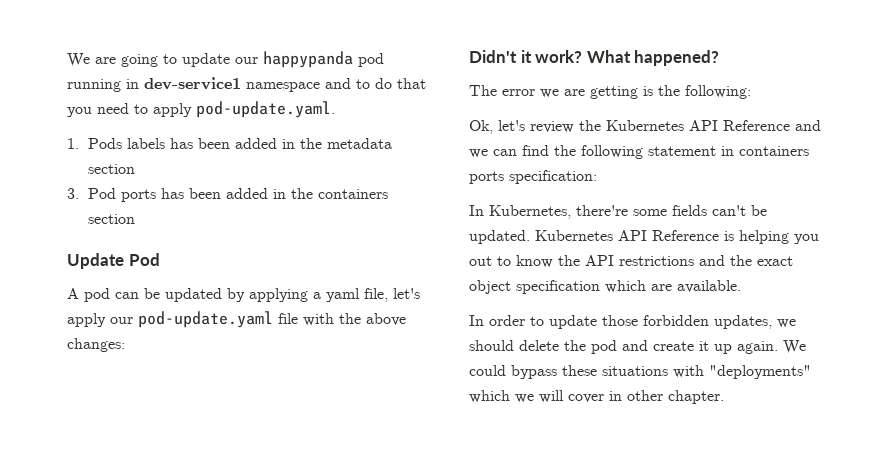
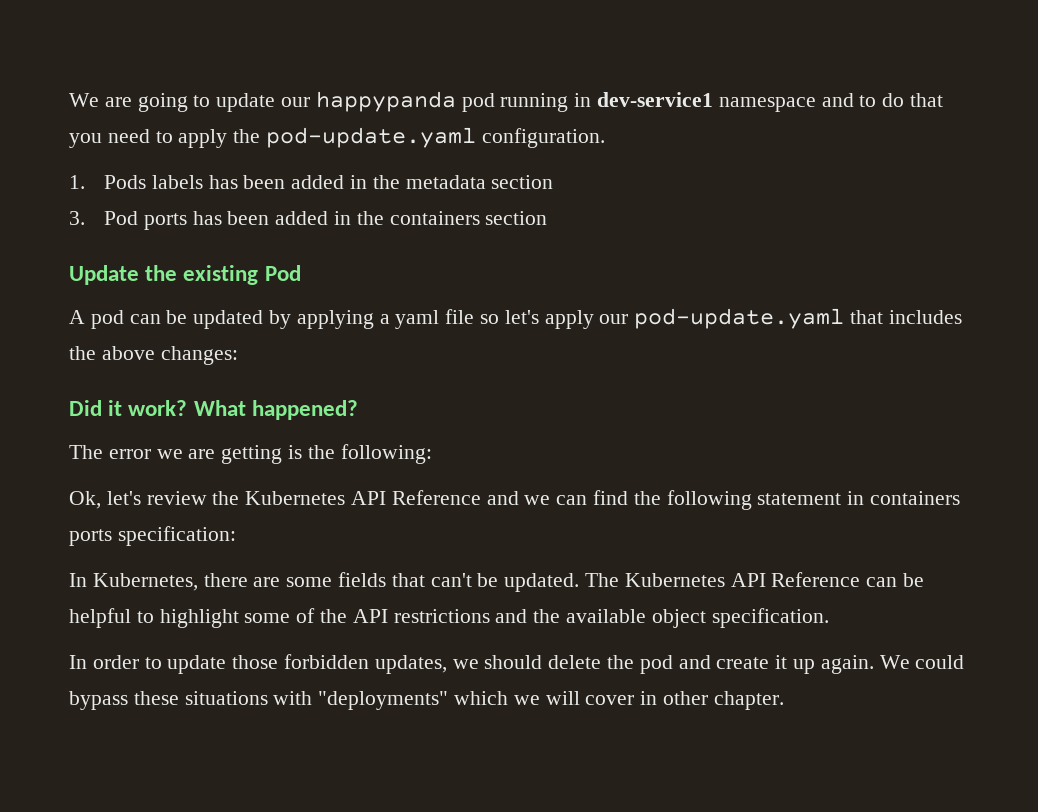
- We are going to update our happypanda pod running in dev-service1 namespace and to do that you need to apply pod-update.yaml.
+ We are going to update our happypanda pod running in dev-service1 namespace and to do that you need to apply the pod-update.yaml configuration.
- Update Pod
+ Update the existing Pod
- A pod can be updated by applying a yaml file, let's apply our pod-update.yaml file with the above changes:
+ A pod can be updated by applying a yaml file so let's apply our pod-update.yaml that includes the above changes:
- Didn't it work?
+ Did it work?
- In Kubernetes, there're some fields can't be updated.
+ In Kubernetes, there are some fields that can't be updated.
- Kubernetes API Reference is helping you out to know the API restrictions and the exact object specification which are available.
+ The Kubernetes API Reference can be helpful to highlight some of the API restrictions and the available object specification.

